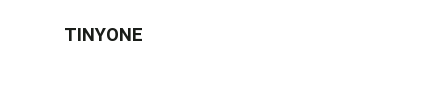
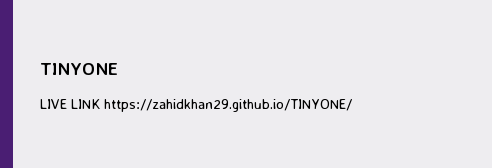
+ LIVE LINK https://zahidkhan29.github.io/TINYONE/

